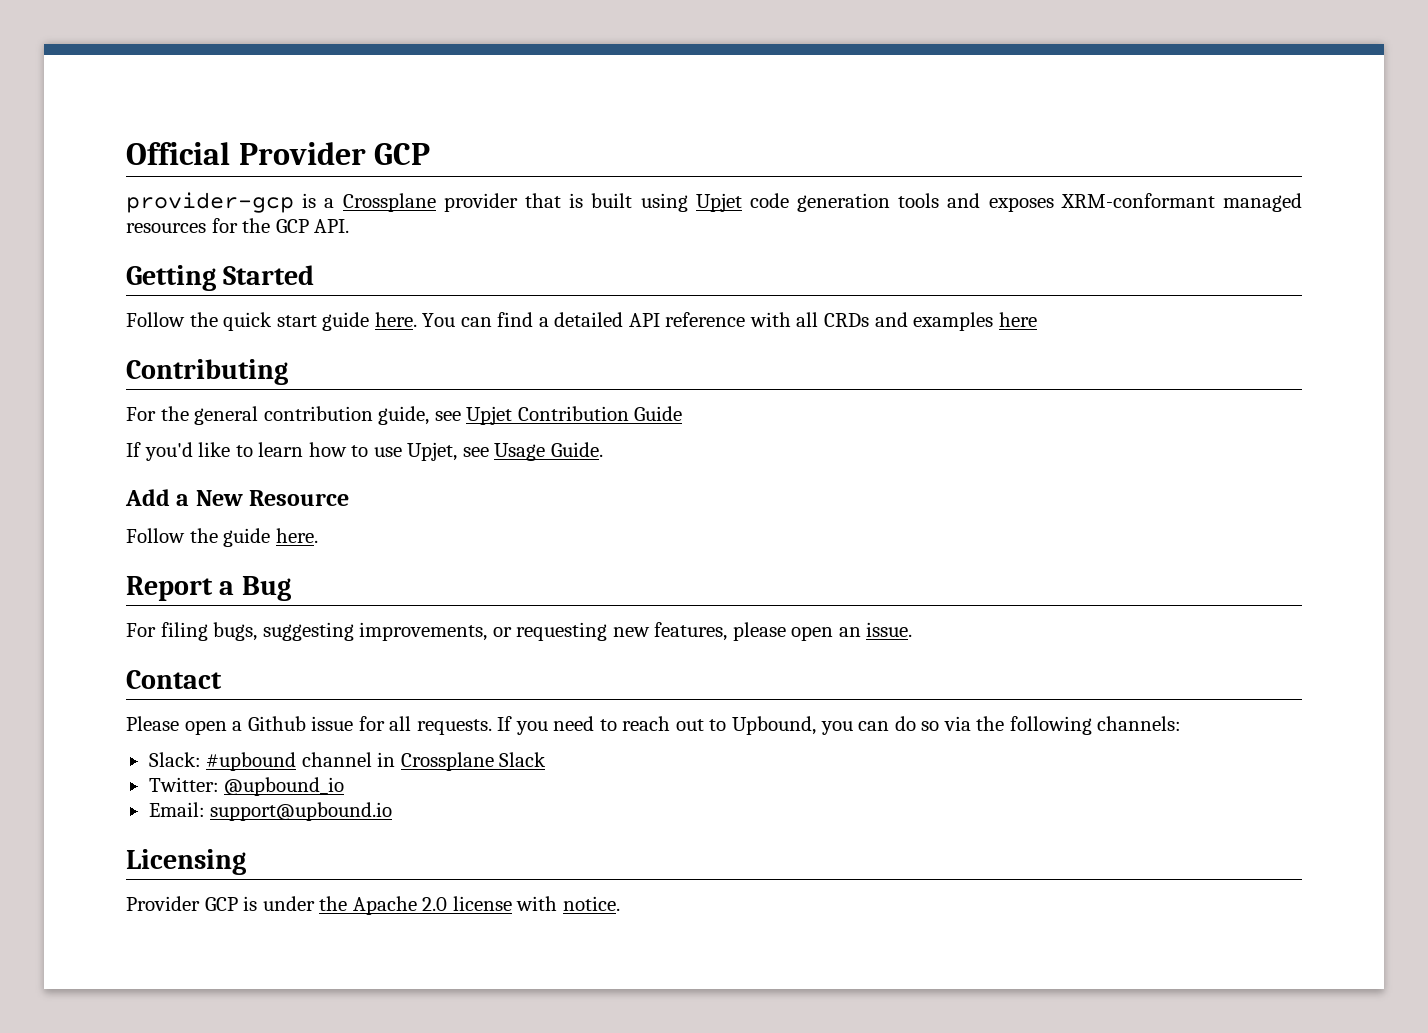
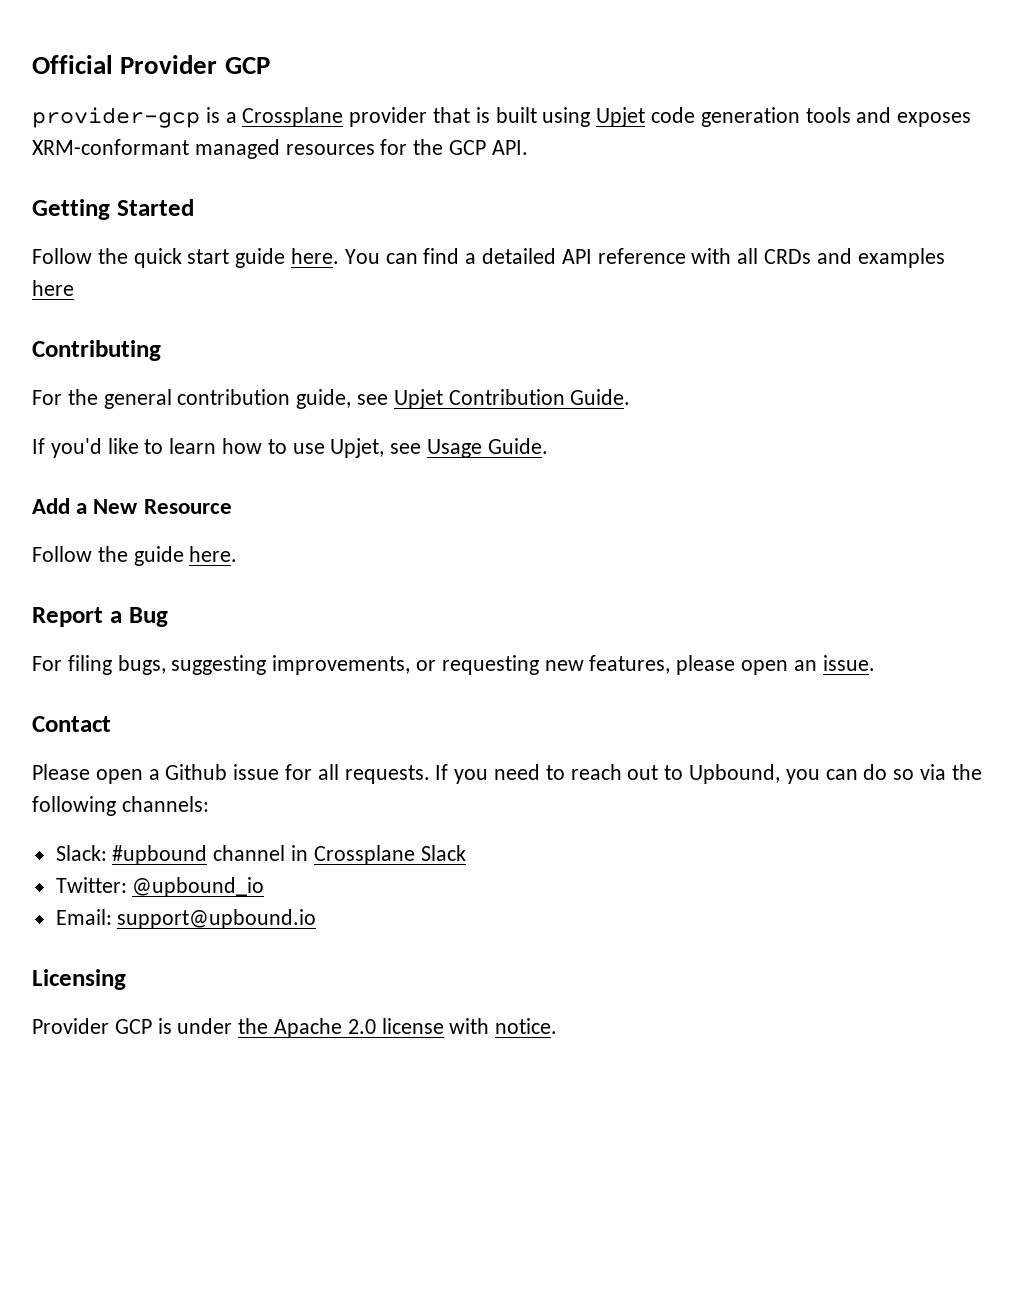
- For the general contribution guide, see Upjet Contribution Guide
+ For the general contribution guide, see Upjet Contribution Guide.

